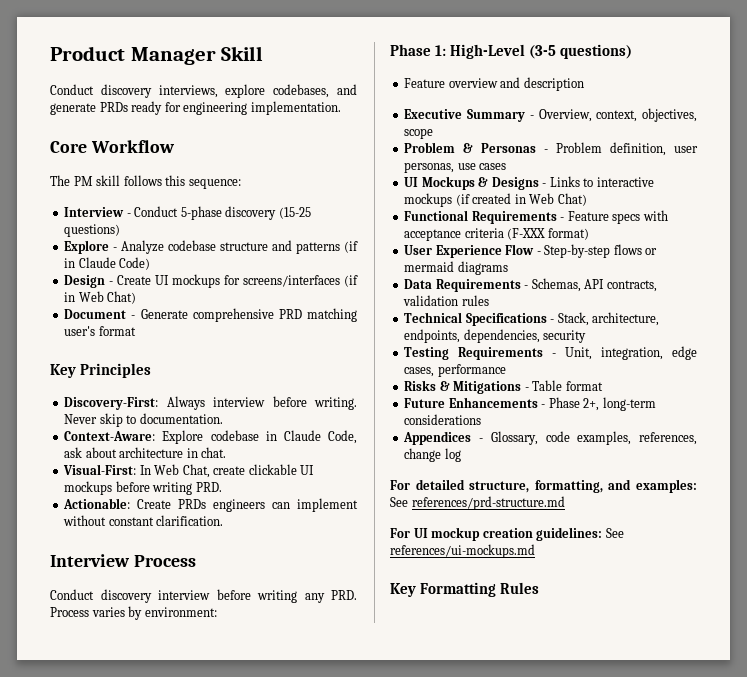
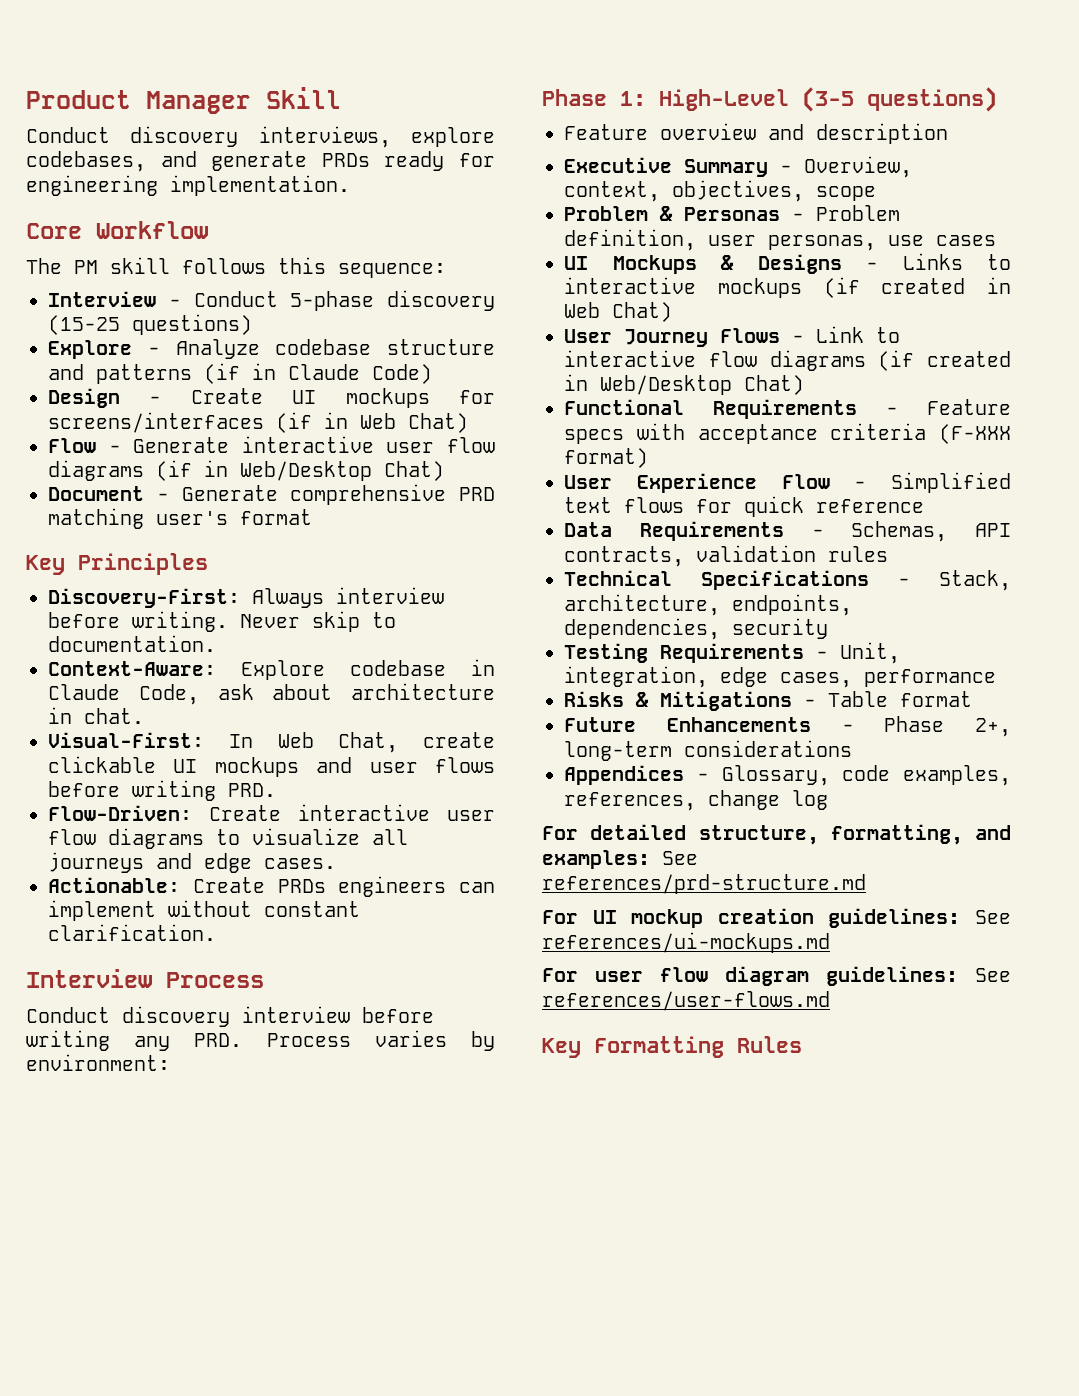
+ Flow - Generate interactive user flow diagrams (if in Web/Desktop Chat)
- Visual-First: In Web Chat, create clickable UI mockups before writing PRD.
+ Visual-First: In Web Chat, create clickable UI mockups and user flows before writing PRD.
+ Flow-Driven: Create interactive user flow diagrams to visualize all journeys and edge cases.
+ User Journey Flows - Link to interactive flow diagrams (if created in Web/Desktop Chat)
- User Experience Flow - Step-by-step flows or mermaid diagrams
+ User Experience Flow - Simplified text flows for quick reference
+ For user flow diagram guidelines: See references/user-flows.md

